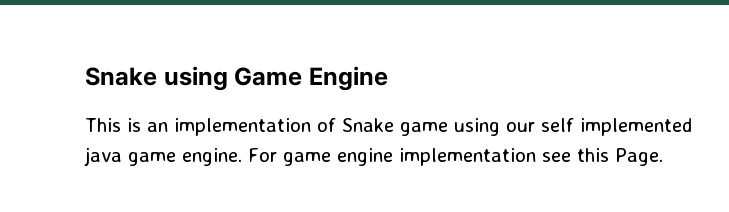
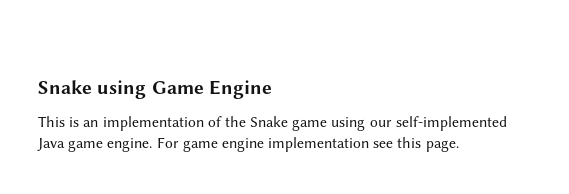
- This is an implementation of Snake game using our self implemented java game engine.
+ This is an implementation of the Snake game using our self-implemented Java game engine.
- For game engine implementation see this Page.
+ For game engine implementation see this page.

